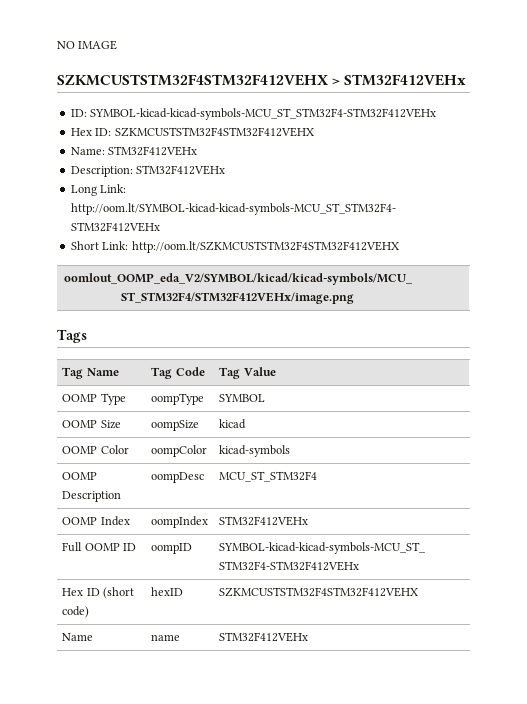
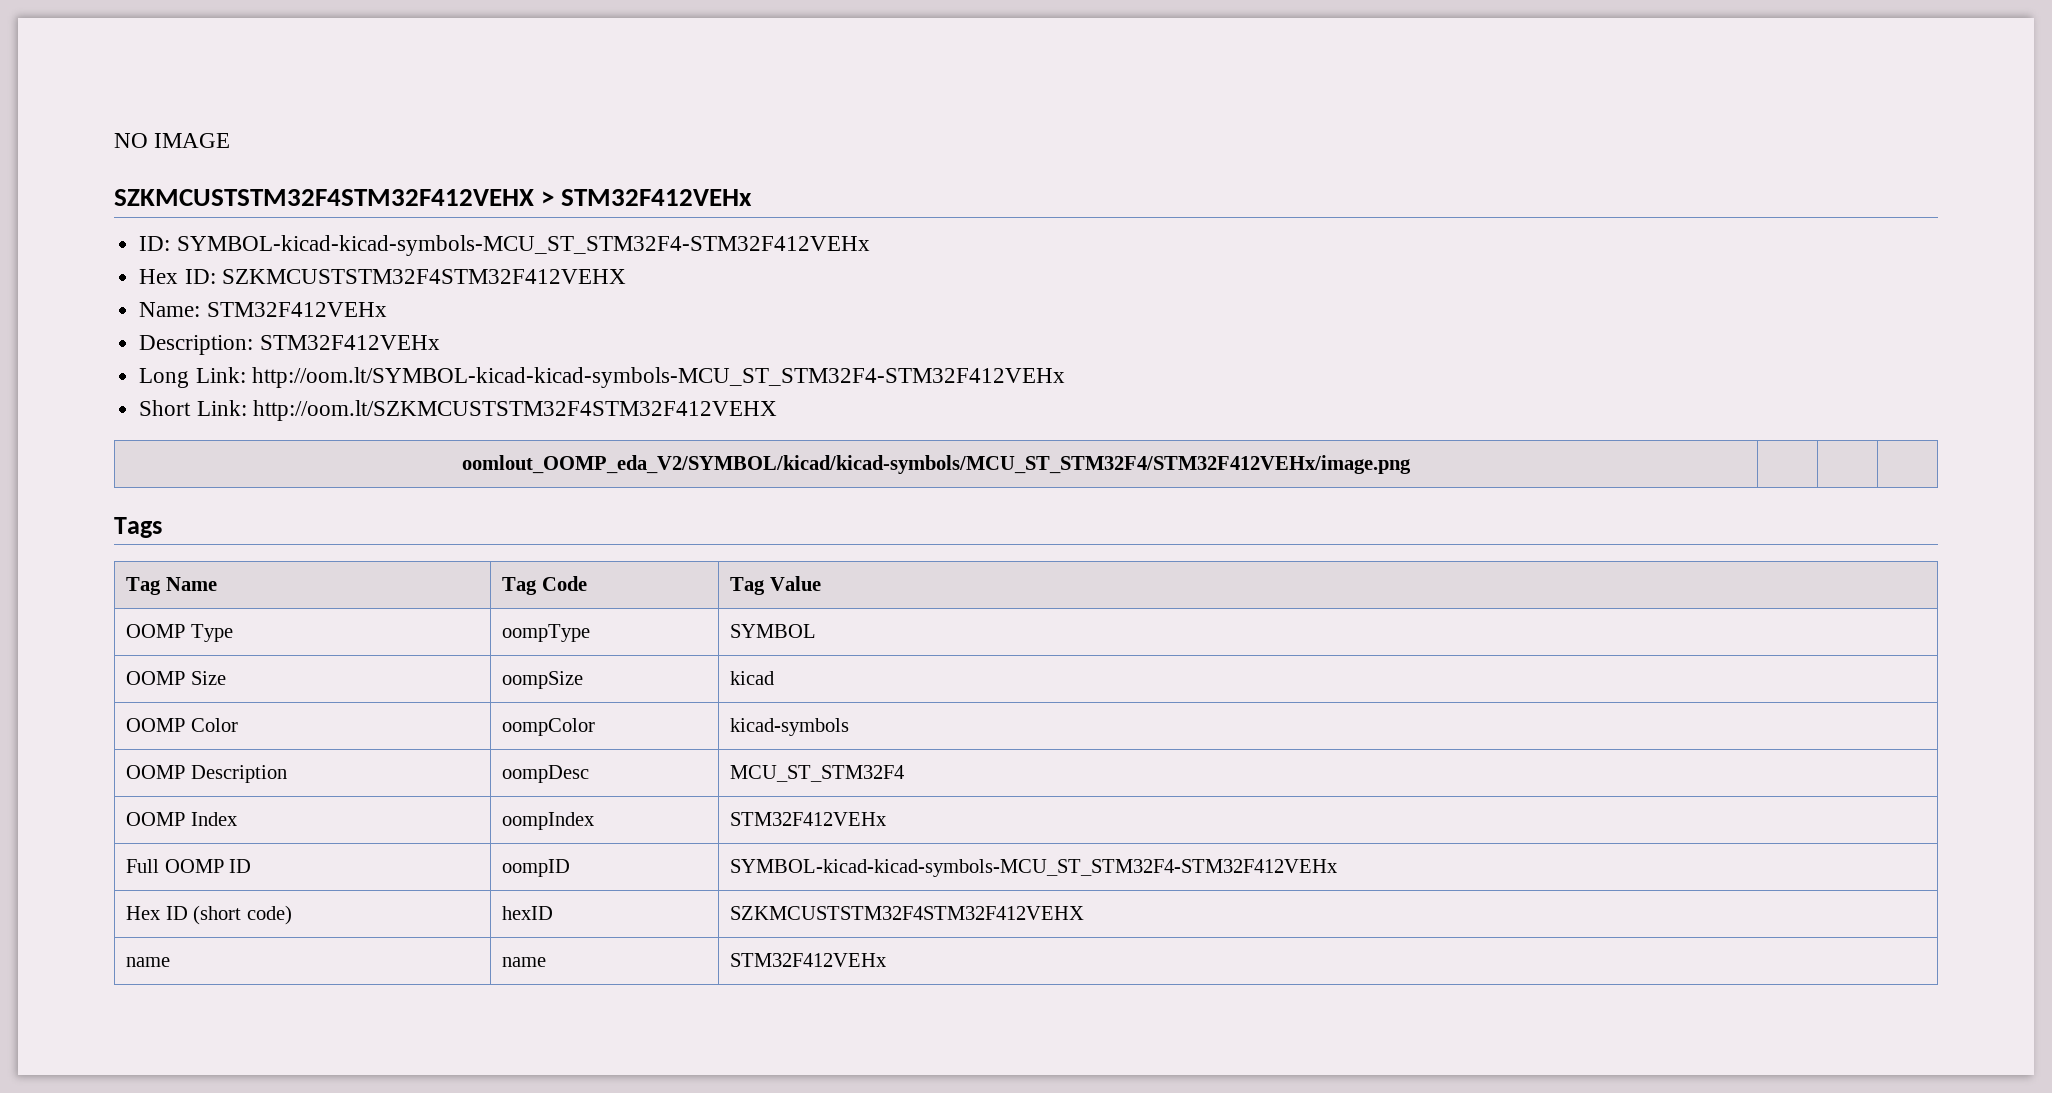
- Name | name | STM32F412VEHx
+ name | name | STM32F412VEHx

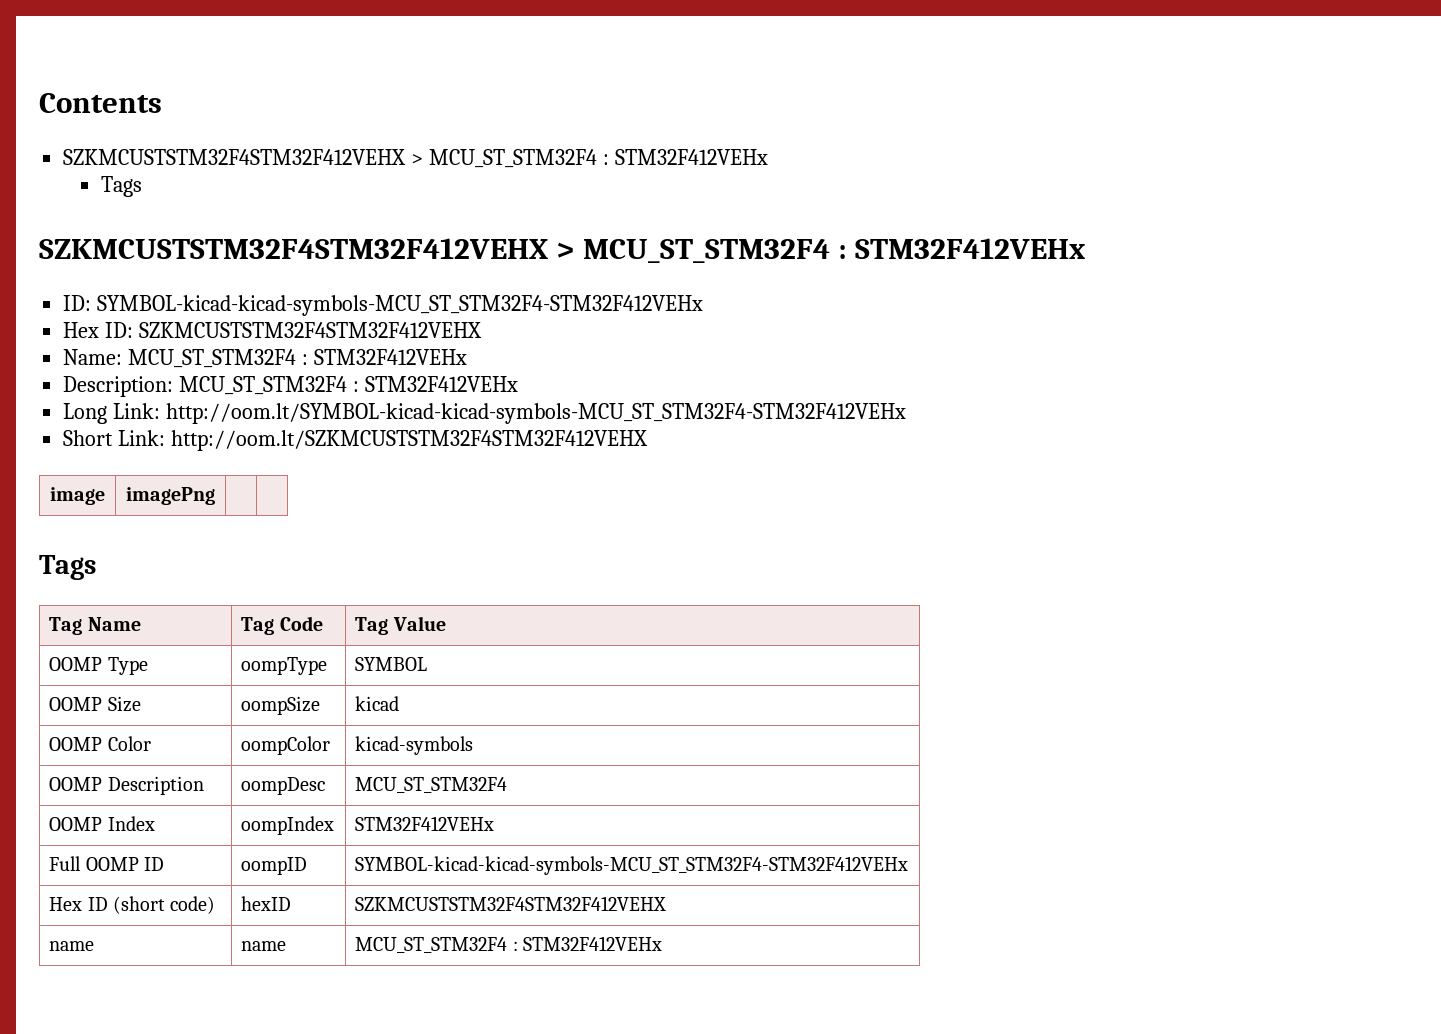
- NO IMAGE
- SZKMCUSTSTM32F4STM32F412VEHX > STM32F412VEHx
+ Contents
+ SZKMCUSTSTM32F4STM32F412VEHX > MCU_ST_STM32F4 : STM32F412VEHx
+ Tags
+ SZKMCUSTSTM32F4STM32F412VEHX > MCU_ST_STM32F4 : STM32F412VEHx
- Name: STM32F412VEHx
+ Name: MCU_ST_STM32F4 : STM32F412VEHx
- Description: STM32F412VEHx
+ Description: MCU_ST_STM32F4 : STM32F412VEHx
- oomlout_OOMP_eda_V2/SYMBOL/kicad/kicad-symbols/MCU_ST_STM32F4/STM32F412VEHx/image.png | | |
+ image | imagePng | |
- name | name | STM32F412VEHx
+ name | name | MCU_ST_STM32F4 : STM32F412VEHx

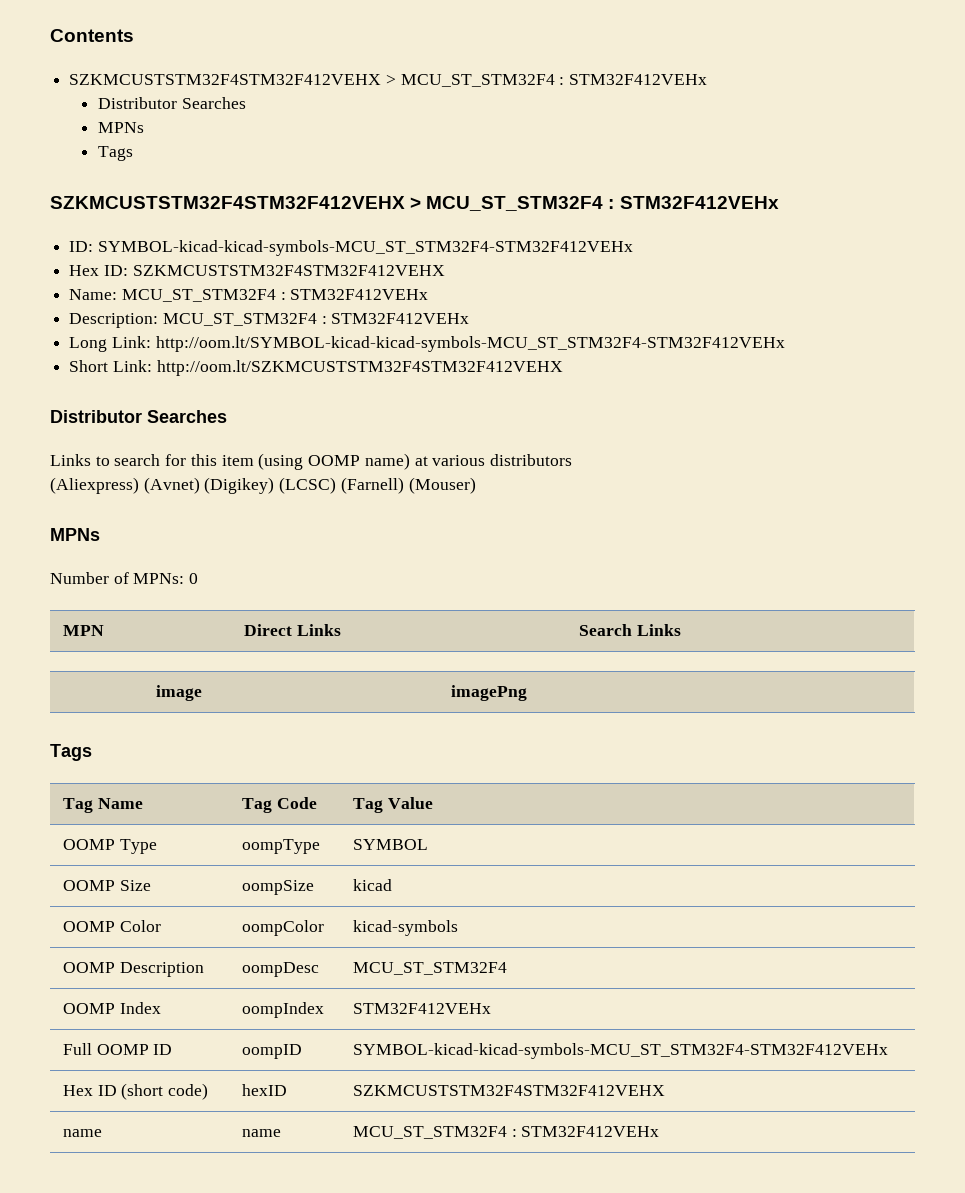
  Contents
  SZKMCUSTSTM32F4STM32F412VEHX > MCU_ST_STM32F4 : STM32F412VEHx
+ Distributor Searches
+ MPNs
  Short Link: http://oom.lt/SZKMCUSTSTM32F4STM32F412VEHX
+ Distributor Searches
+ Links to search for this item (using OOMP name) at various distributors
+ (Aliexpress) (Avnet) (Digikey) (LCSC) (Farnell) (Mouser)
+ MPNs
+ Number of MPNs: 0
+ MPN | Direct Links | Search Links

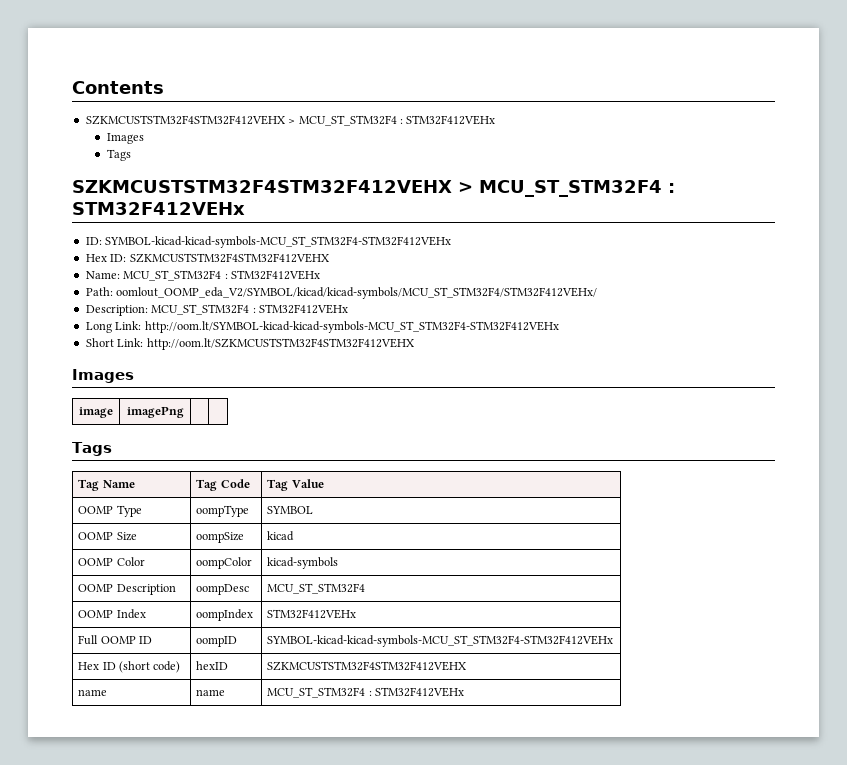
  Contents
  SZKMCUSTSTM32F4STM32F412VEHX > MCU_ST_STM32F4 : STM32F412VEHx
- Distributor Searches
- MPNs
+ Images
+ Path: oomlout_OOMP_eda_V2/SYMBOL/kicad/kicad-symbols/MCU_ST_STM32F4/STM32F412VEHx/
  Short Link: http://oom.lt/SZKMCUSTSTM32F4STM32F412VEHX
- Distributor Searches
- Links to search for this item (using OOMP name) at various distributors
- (Aliexpress) (Avnet) (Digikey) (LCSC) (Farnell) (Mouser)
- MPNs
- Number of MPNs: 0
- MPN | Direct Links | Search Links
+ Images

